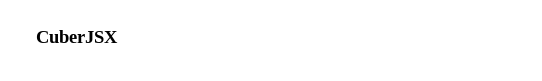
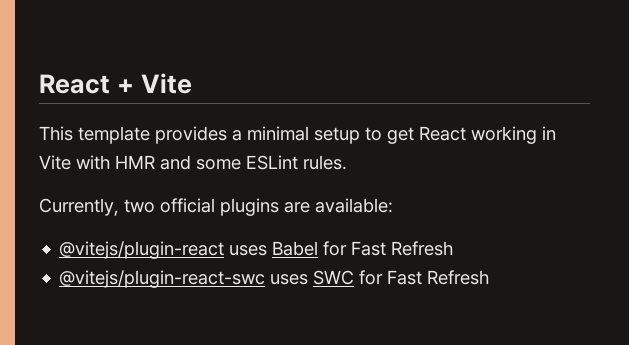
- CuberJSX
+ React + Vite
+ This template provides a minimal setup to get React working in Vite with HMR and some ESLint rules.
+ Currently, two official plugins are available:
+ @vitejs/plugin-react uses Babel for Fast Refresh
+ @vitejs/plugin-react-swc uses SWC for Fast Refresh

